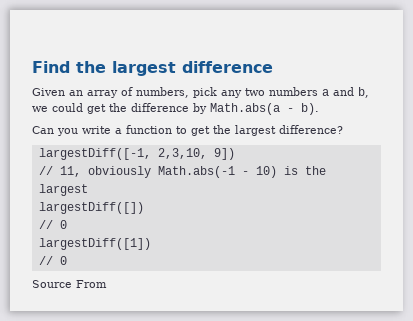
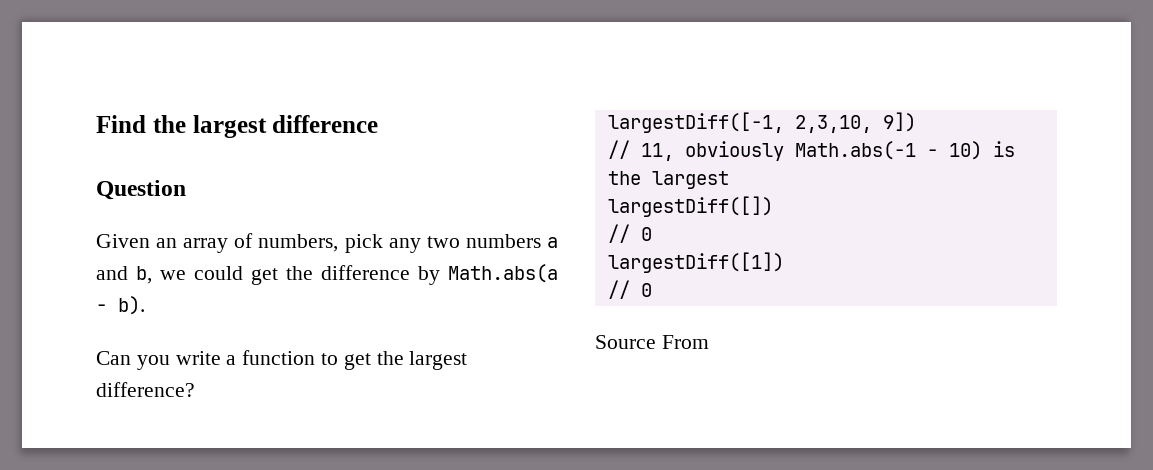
+ Question

